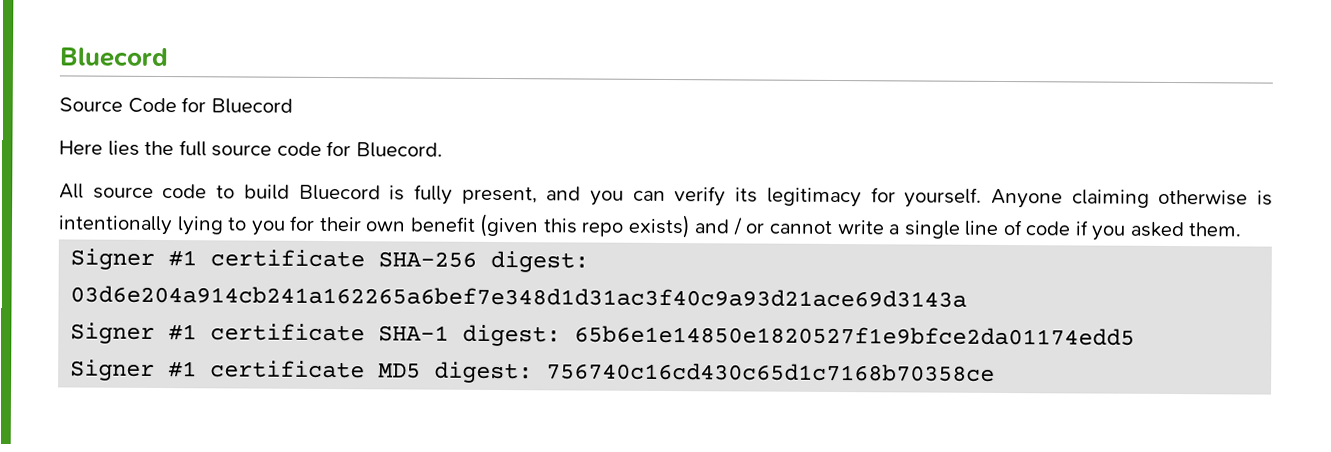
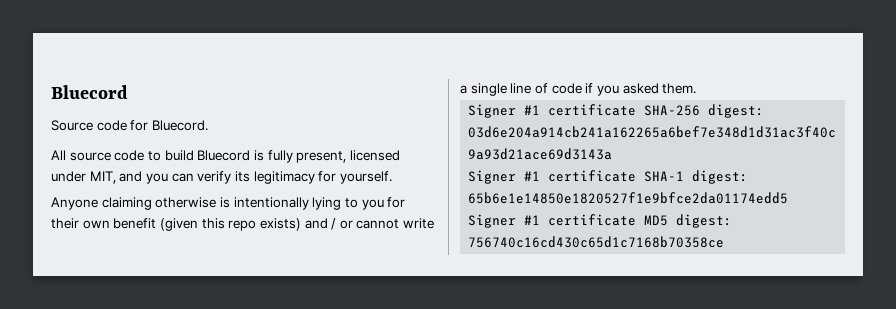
- Source Code for Bluecord
- Here lies the full source code for Bluecord.
+ Source code for Bluecord.
- All source code to build Bluecord is fully present, and you can verify its legitimacy for yourself. Anyone claiming otherwise is intentionally lying to you for their own benefit (given this repo exists) and / or cannot write a single line of code if you asked them.
+ All source code to build Bluecord is fully present, licensed under MIT, and you can verify its legitimacy for yourself.
+ Anyone claiming otherwise is intentionally lying to you for their own benefit (given this repo exists) and / or cannot write a single line of code if you asked them.

